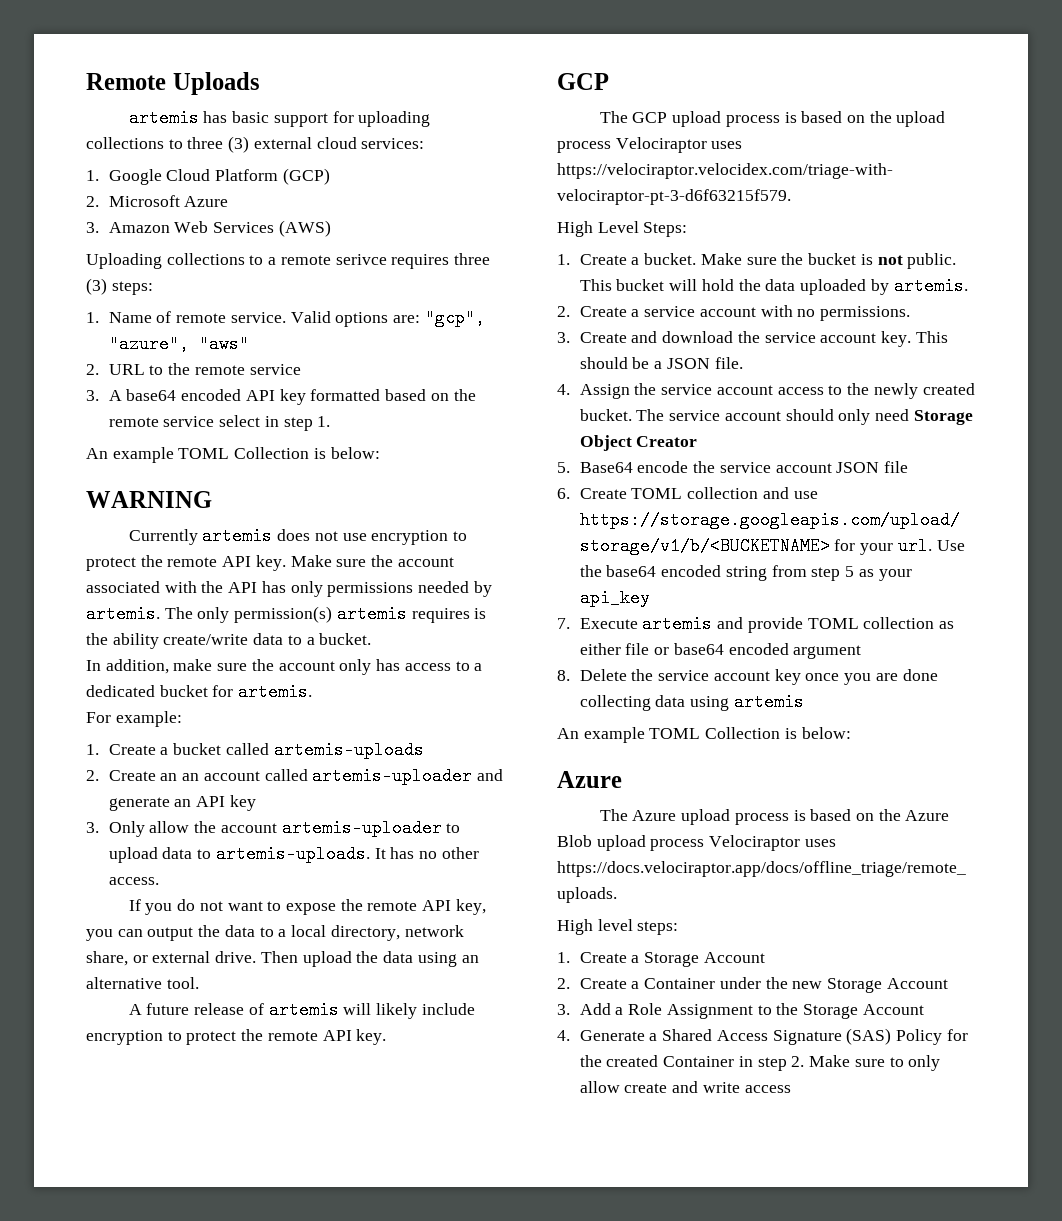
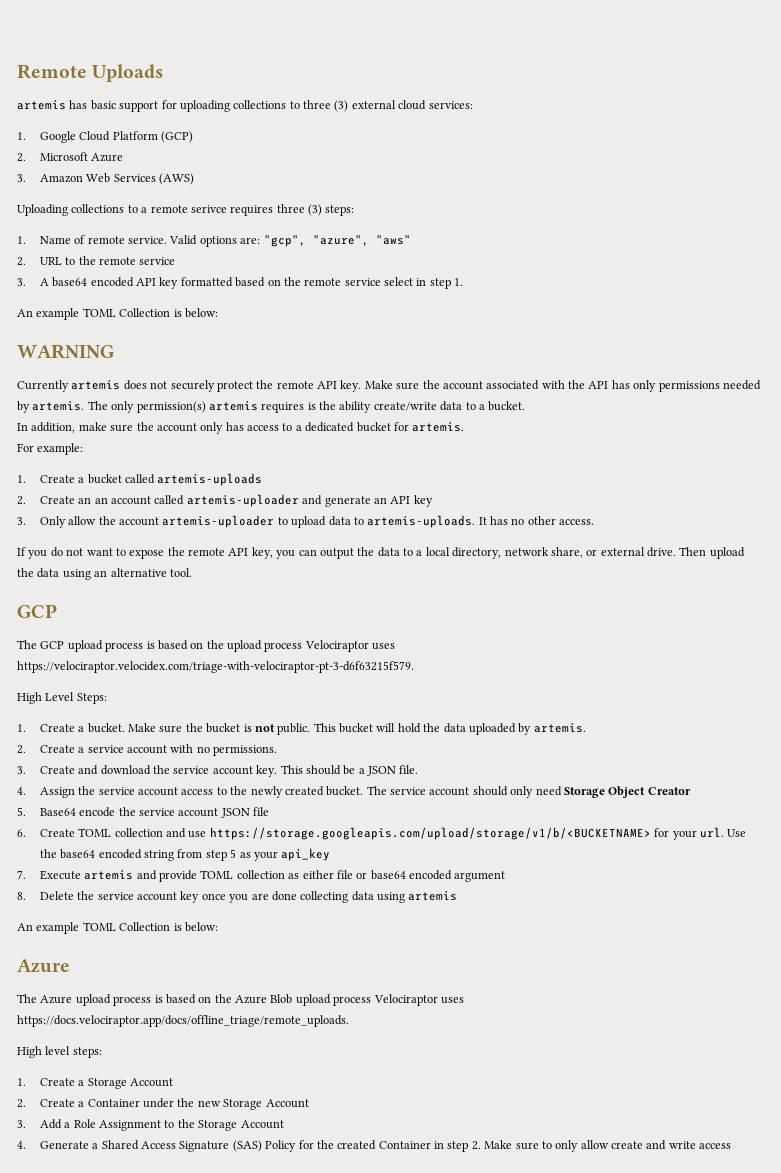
- Currently artemis does not use encryption to protect the remote API key.
+ Currently artemis does not securely protect the remote API key.
- A future release of artemis will likely include encryption to protect the remote API key.

